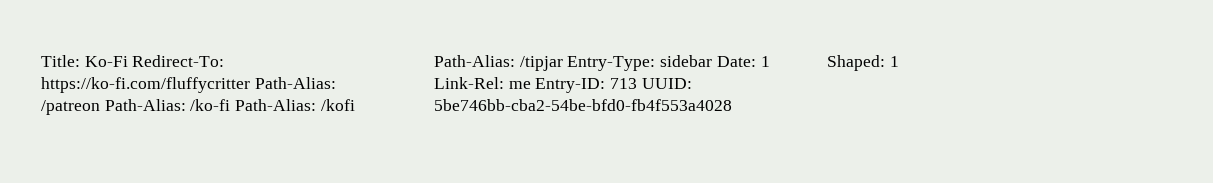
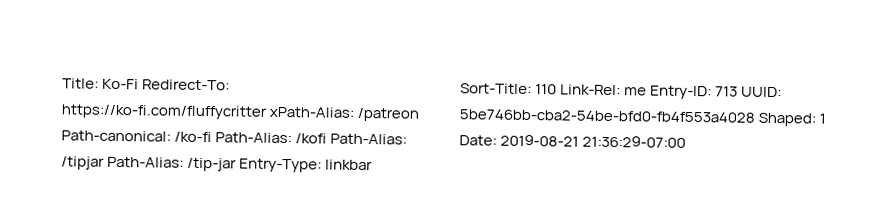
- Title: Ko-Fi Redirect-To: https://ko-fi.com/fluffycritter Path-Alias: /patreon Path-Alias: /ko-fi Path-Alias: /kofi Path-Alias: /tipjar Entry-Type: sidebar Date: 1 Link-Rel: me Entry-ID: 713 UUID: 5be746bb-cba2-54be-bfd0-fb4f553a4028 Shaped: 1
+ Title: Ko-Fi Redirect-To: https://ko-fi.com/fluffycritter xPath-Alias: /patreon Path-canonical: /ko-fi Path-Alias: /kofi Path-Alias: /tipjar Path-Alias: /tip-jar Entry-Type: linkbar Sort-Title: 110 Link-Rel: me Entry-ID: 713 UUID: 5be746bb-cba2-54be-bfd0-fb4f553a4028 Shaped: 1 Date: 2019-08-21 21:36:29-07:00

